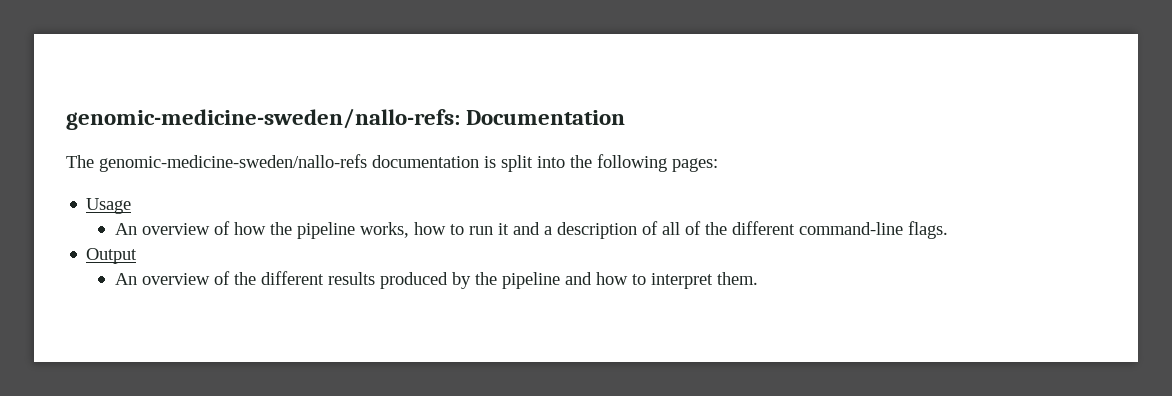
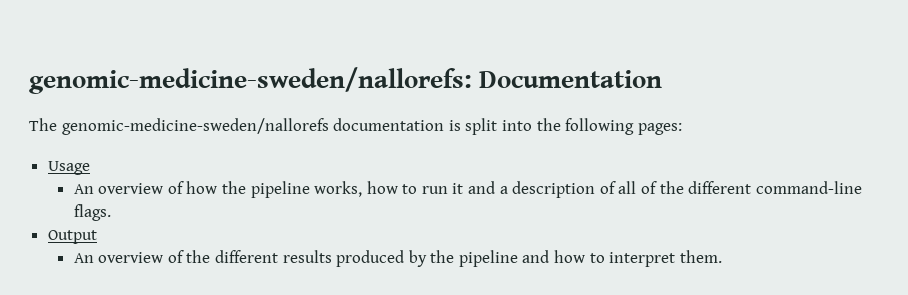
- genomic-medicine-sweden/nallo-refs: Documentation
+ genomic-medicine-sweden/nallorefs: Documentation
- The genomic-medicine-sweden/nallo-refs documentation is split into the following pages:
+ The genomic-medicine-sweden/nallorefs documentation is split into the following pages:

